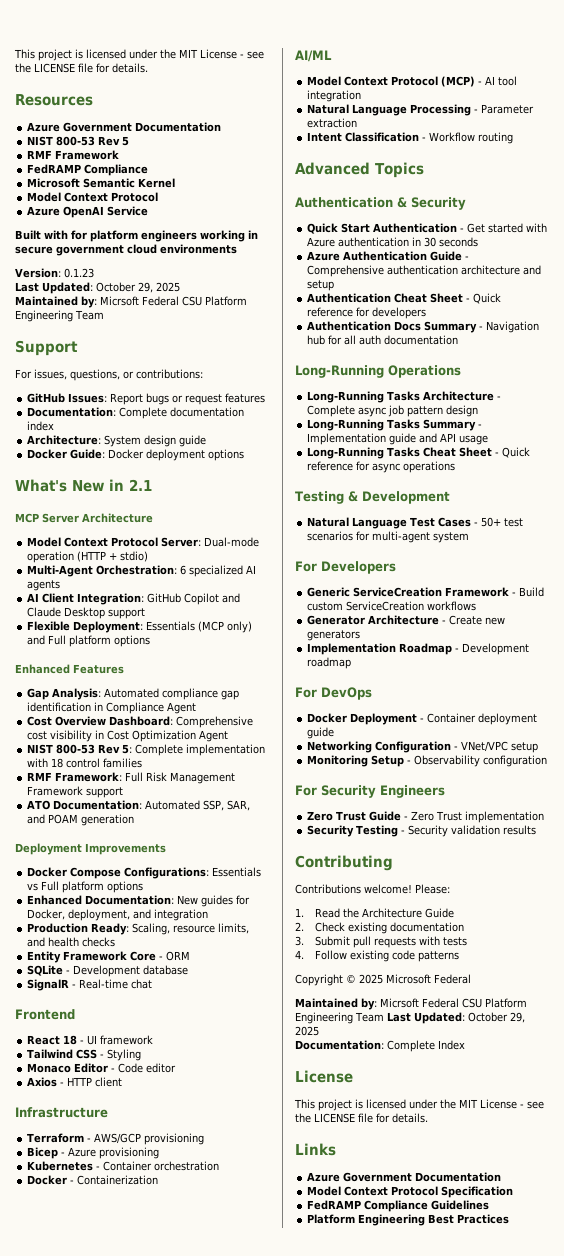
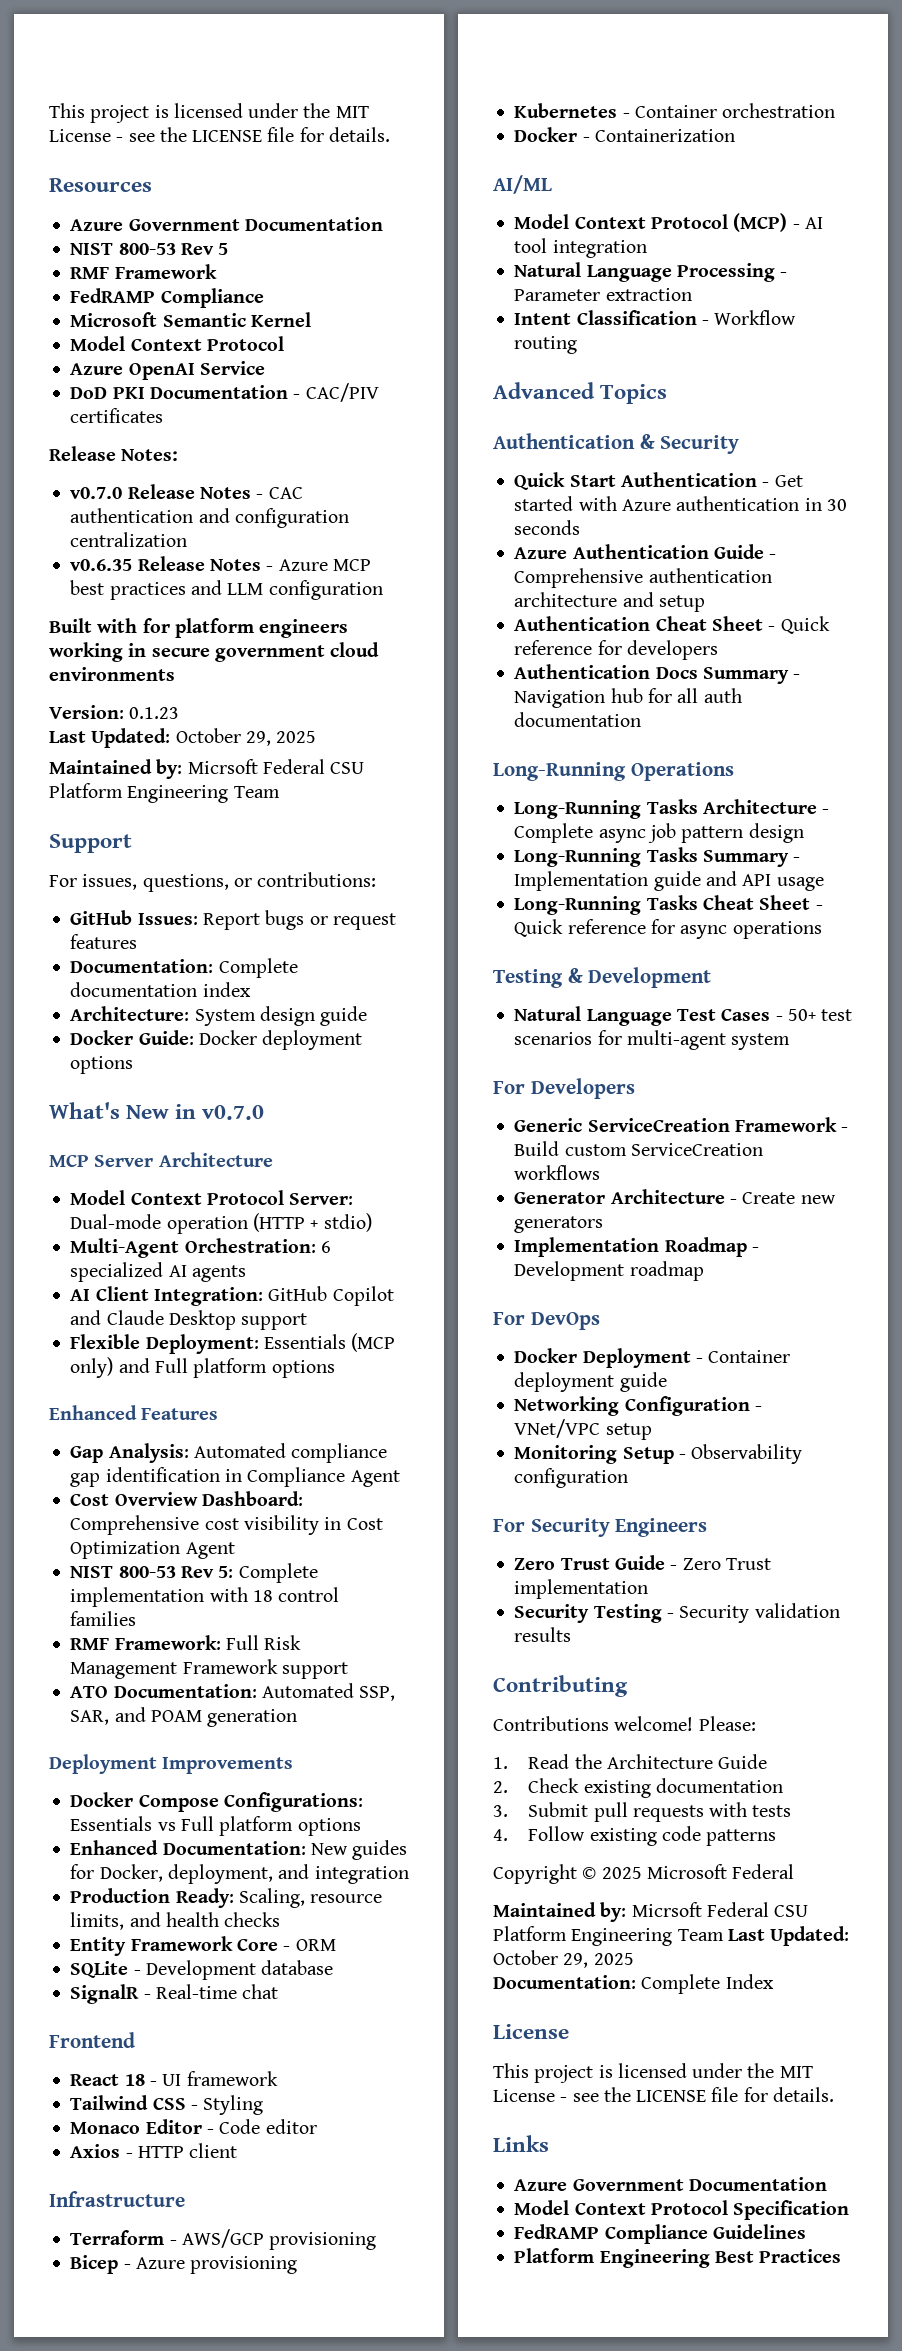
+ DoD PKI Documentation - CAC/PIV certificates
+ Release Notes:
+ v0.7.0 Release Notes - CAC authentication and configuration centralization
+ v0.6.35 Release Notes - Azure MCP best practices and LLM configuration
- What's New in 2.1
+ What's New in v0.7.0

